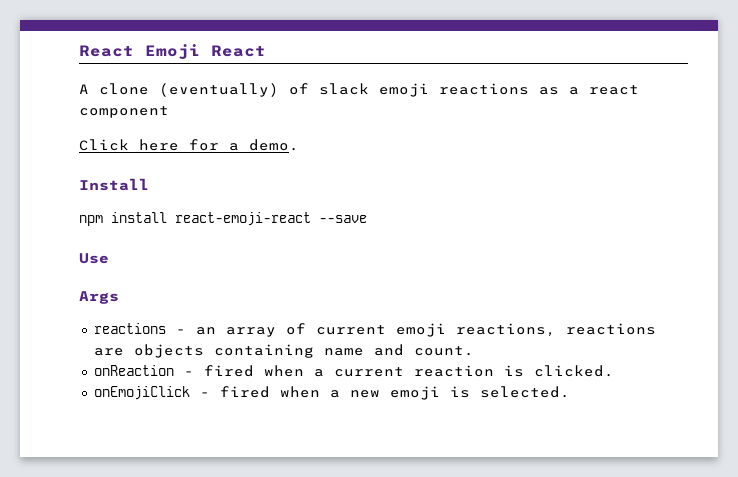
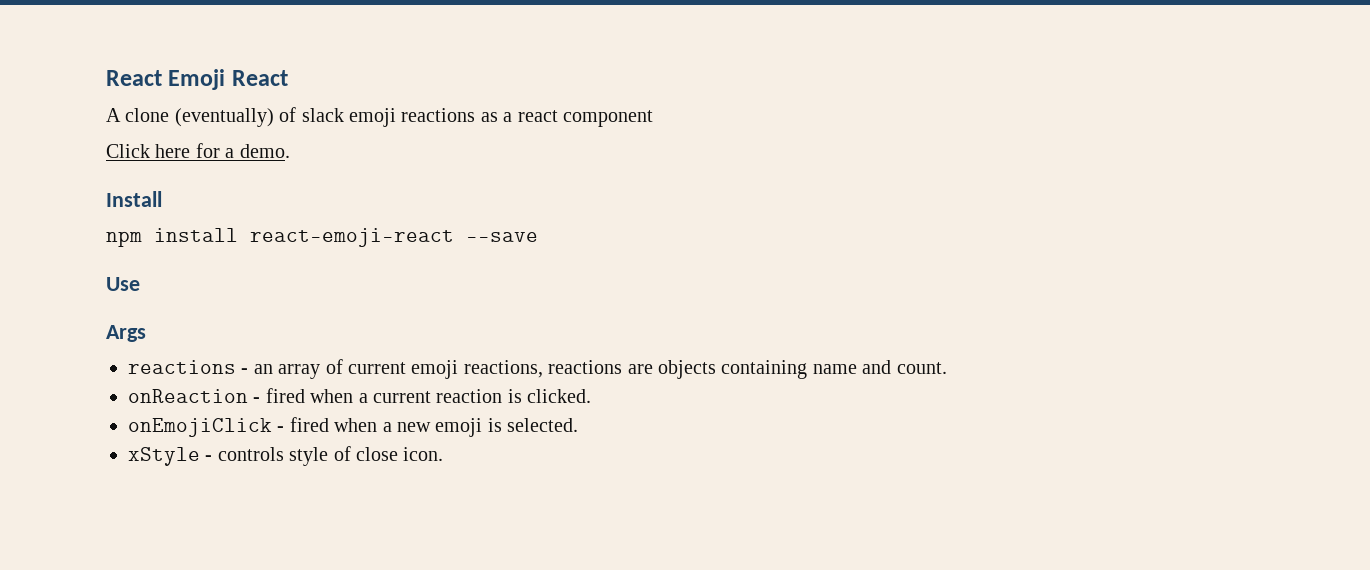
+ xStyle - controls style of close icon.

